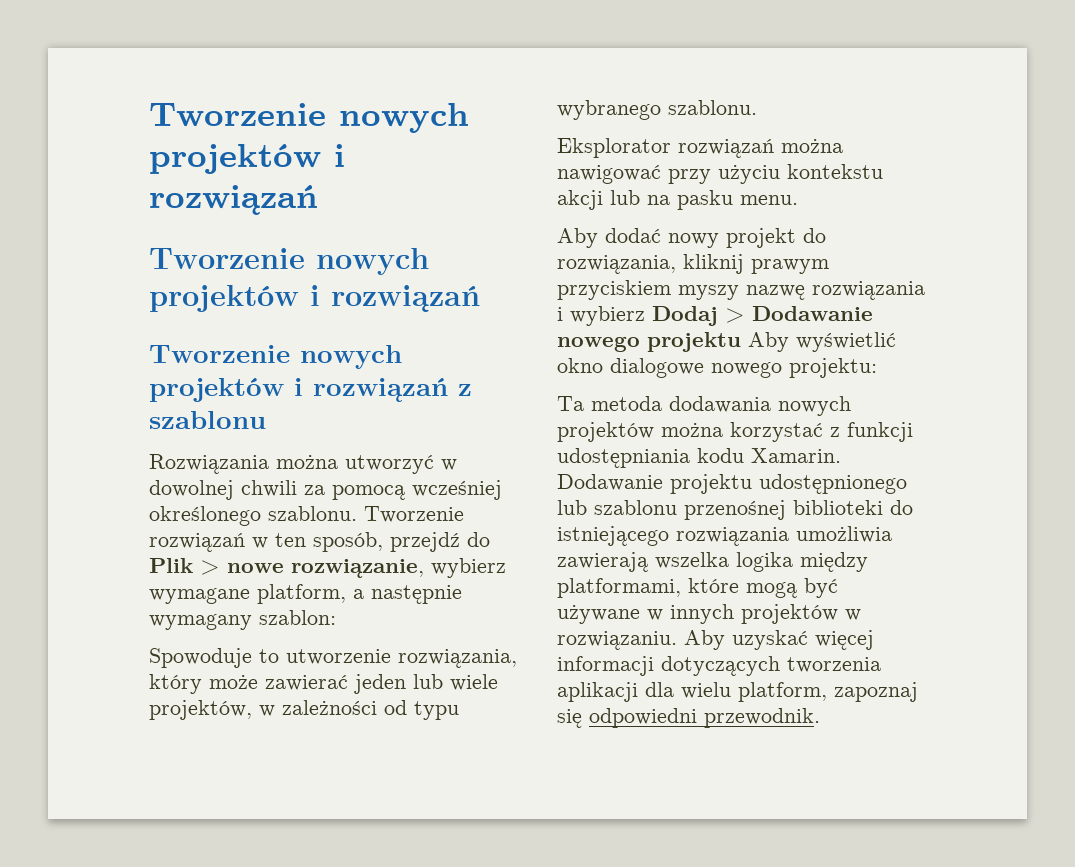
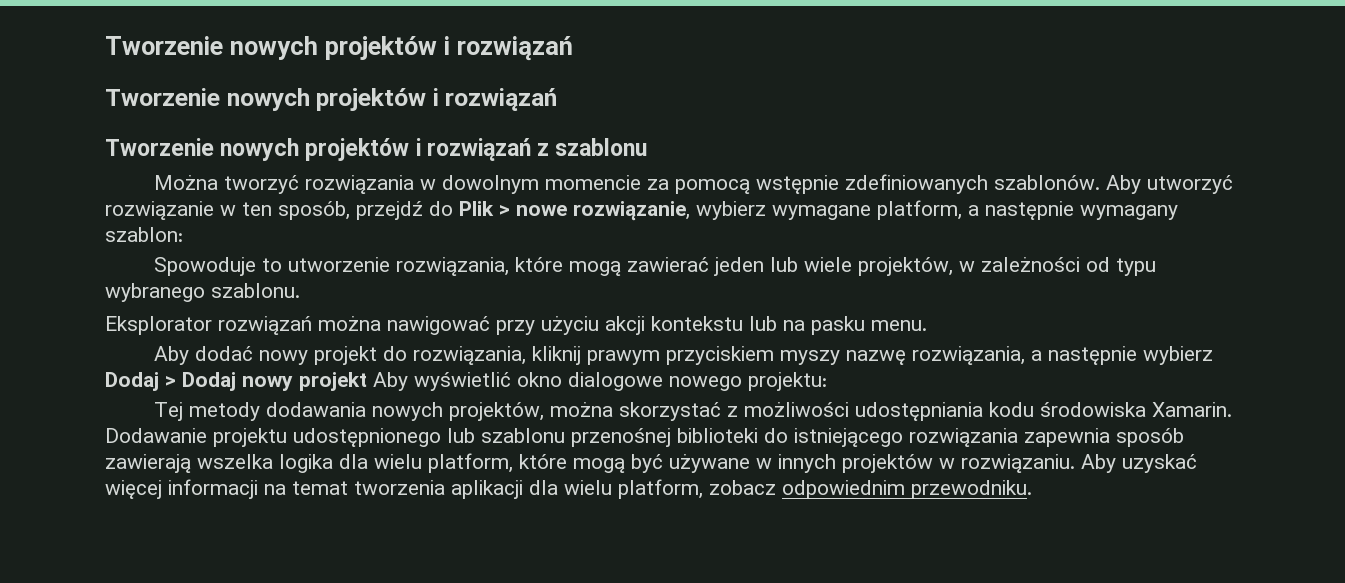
- Rozwiązania można utworzyć w dowolnej chwili za pomocą wcześniej określonego szablonu. Tworzenie rozwiązań w ten sposób, przejdź do Plik > nowe rozwiązanie, wybierz wymagane platform, a następnie wymagany szablon:
+ Można tworzyć rozwiązania w dowolnym momencie za pomocą wstępnie zdefiniowanych szablonów. Aby utworzyć rozwiązanie w ten sposób, przejdź do Plik > nowe rozwiązanie, wybierz wymagane platform, a następnie wymagany szablon:
- Spowoduje to utworzenie rozwiązania, który może zawierać jeden lub wiele projektów, w zależności od typu wybranego szablonu.
+ Spowoduje to utworzenie rozwiązania, które mogą zawierać jeden lub wiele projektów, w zależności od typu wybranego szablonu.
- Eksplorator rozwiązań można nawigować przy użyciu kontekstu akcji lub na pasku menu.
+ Eksplorator rozwiązań można nawigować przy użyciu akcji kontekstu lub na pasku menu.
- Aby dodać nowy projekt do rozwiązania, kliknij prawym przyciskiem myszy nazwę rozwiązania i wybierz Dodaj > Dodawanie nowego projektu Aby wyświetlić okno dialogowe nowego projektu:
+ Aby dodać nowy projekt do rozwiązania, kliknij prawym przyciskiem myszy nazwę rozwiązania, a następnie wybierz Dodaj > Dodaj nowy projekt Aby wyświetlić okno dialogowe nowego projektu:
- Ta metoda dodawania nowych projektów można korzystać z funkcji udostępniania kodu Xamarin.
+ Tej metody dodawania nowych projektów, można skorzystać z możliwości udostępniania kodu środowiska Xamarin.
- Dodawanie projektu udostępnionego lub szablonu przenośnej biblioteki do istniejącego rozwiązania umożliwia zawierają wszelka logika między platformami, które mogą być używane w innych projektów w rozwiązaniu.
+ Dodawanie projektu udostępnionego lub szablonu przenośnej biblioteki do istniejącego rozwiązania zapewnia sposób zawierają wszelka logika dla wielu platform, które mogą być używane w innych projektów w rozwiązaniu.
- Aby uzyskać więcej informacji dotyczących tworzenia aplikacji dla wielu platform, zapoznaj się odpowiedni przewodnik.
+ Aby uzyskać więcej informacji na temat tworzenia aplikacji dla wielu platform, zobacz odpowiednim przewodniku.

